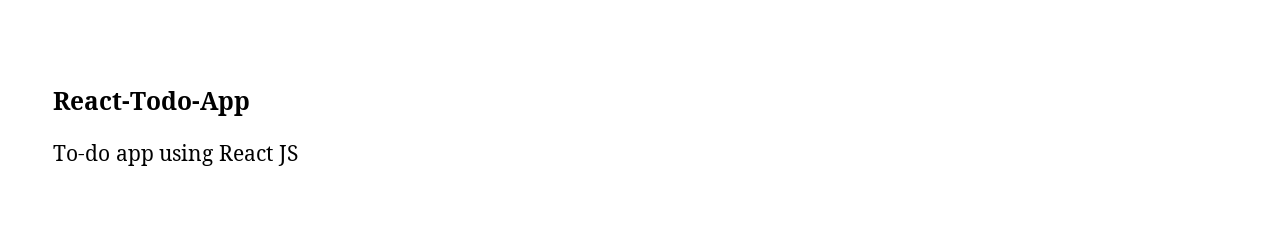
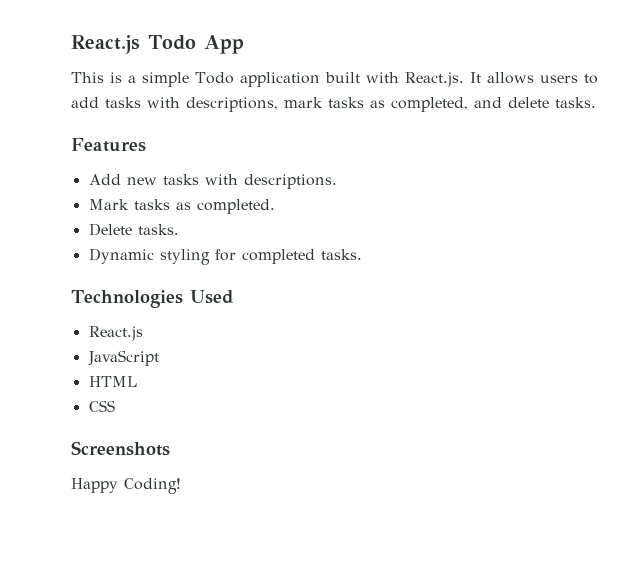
- React-Todo-App
- To-do app using React JS
+ React.js Todo App
+ This is a simple Todo application built with React.js. It allows users to add tasks with descriptions, mark tasks as completed, and delete tasks.
+ Features
+ Add new tasks with descriptions.
+ Mark tasks as completed.
+ Delete tasks.
+ Dynamic styling for completed tasks.
+ Technologies Used
+ React.js
+ JavaScript
+ HTML
+ CSS
+ Screenshots
+ Happy Coding!

